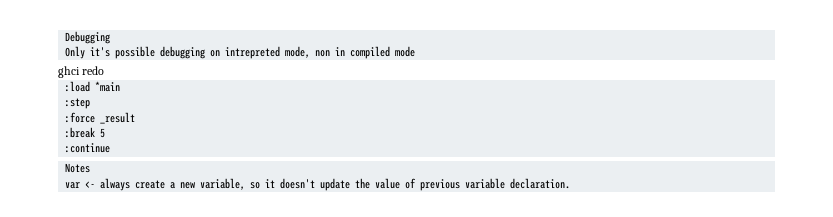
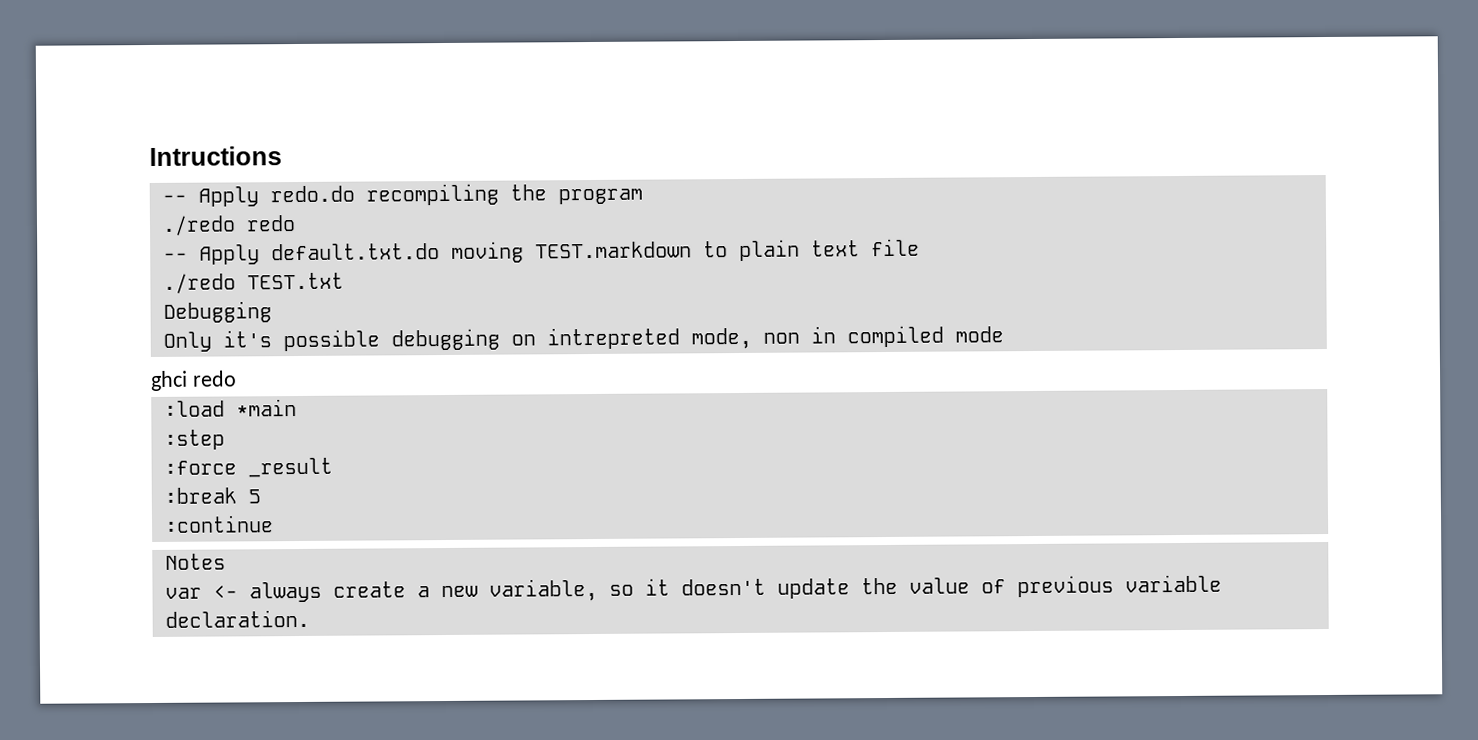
+ Intructions
+ -- Apply redo.do recompiling the program
+ ./redo redo
+ -- Apply default.txt.do moving TEST.markdown to plain text file
+ ./redo TEST.txt

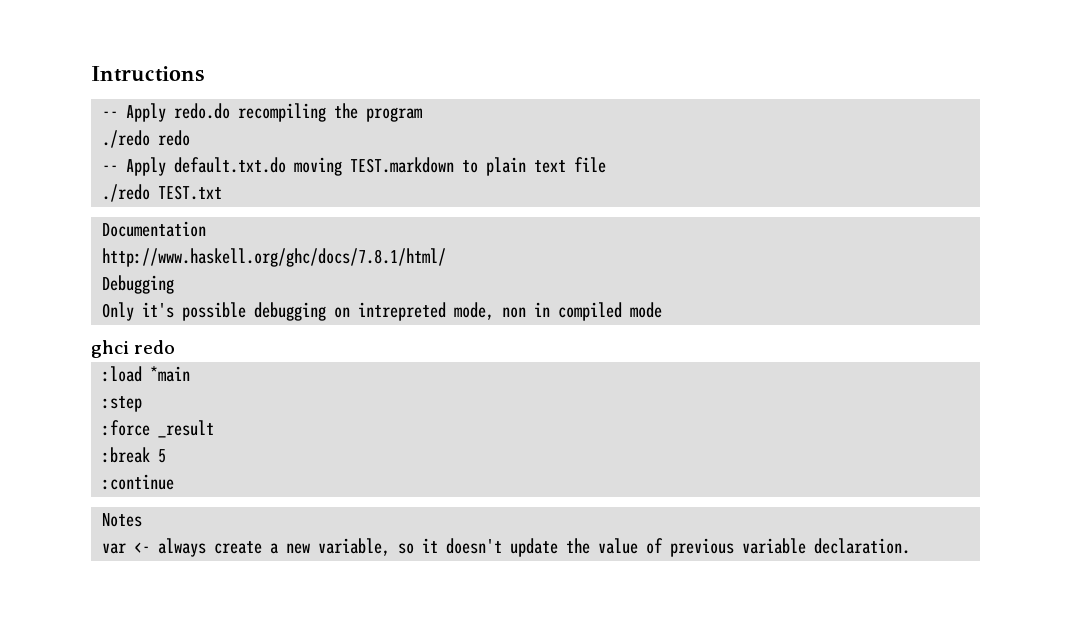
+ Documentation
+ http://www.haskell.org/ghc/docs/7.8.1/html/

